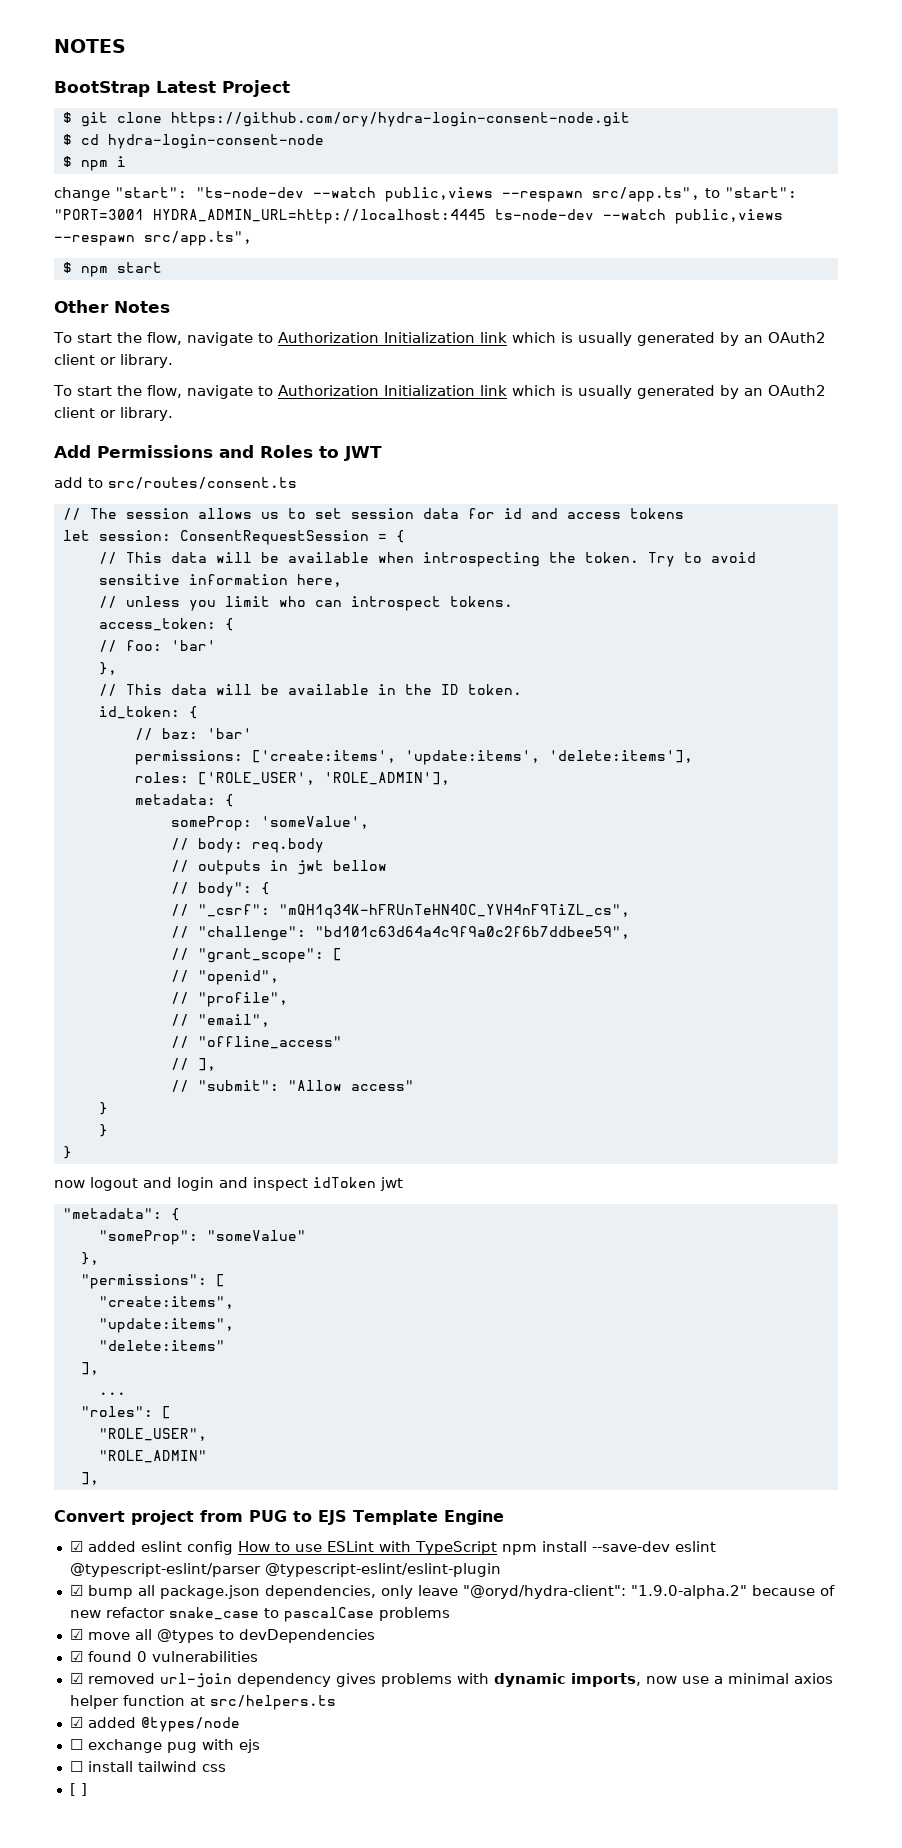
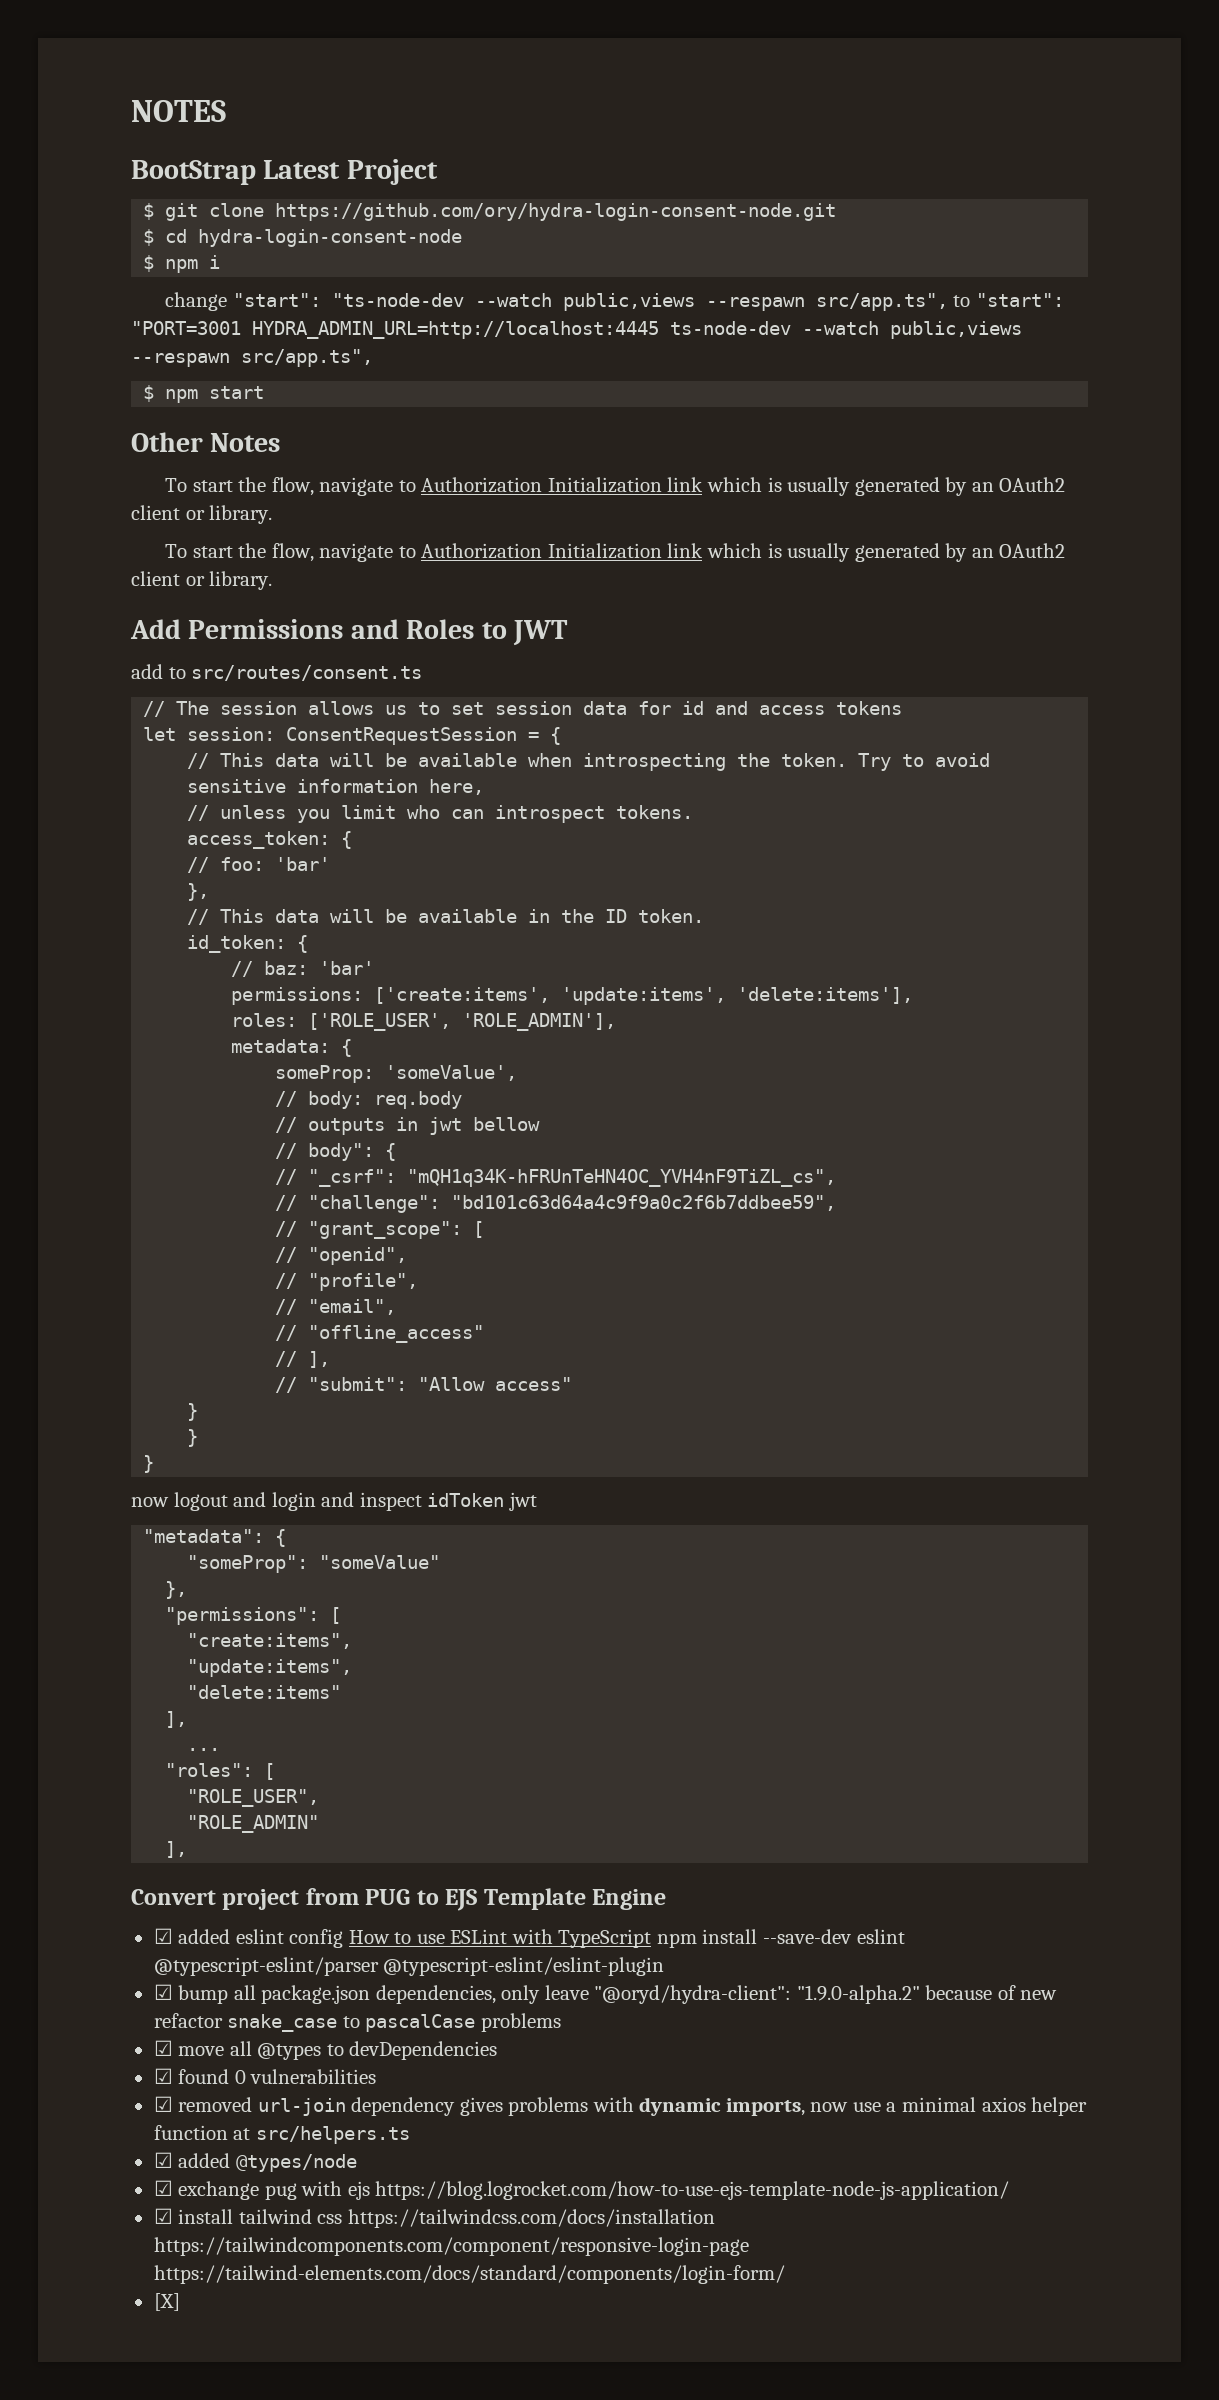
- ☐ exchange pug with ejs
- ☐ install tailwind css
- [ ]
+ ☑ exchange pug with ejs https://blog.logrocket.com/how-to-use-ejs-template-node-js-application/
+ ☑ install tailwind css https://tailwindcss.com/docs/installation https://tailwindcomponents.com/component/responsive-login-page https://tailwind-elements.com/docs/standard/components/login-form/
+ [X]

